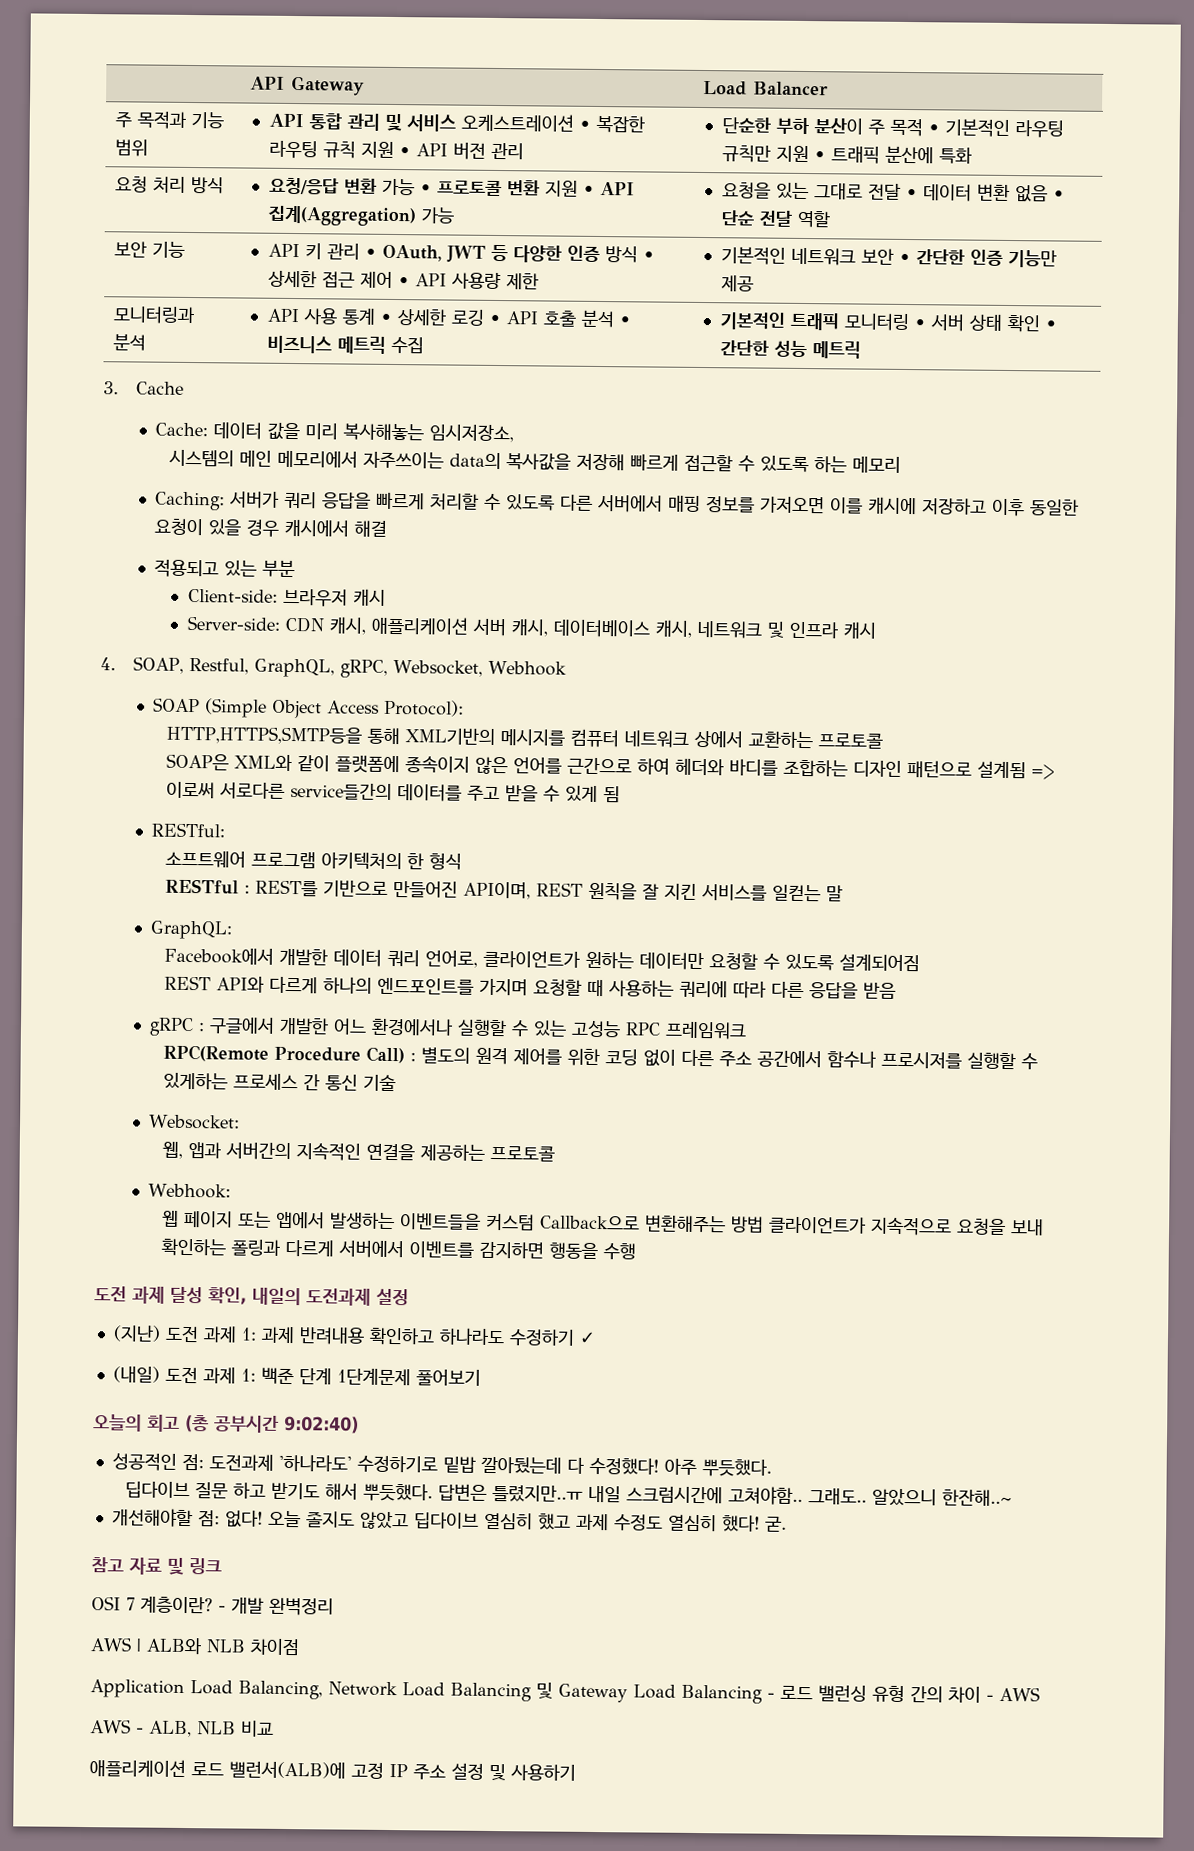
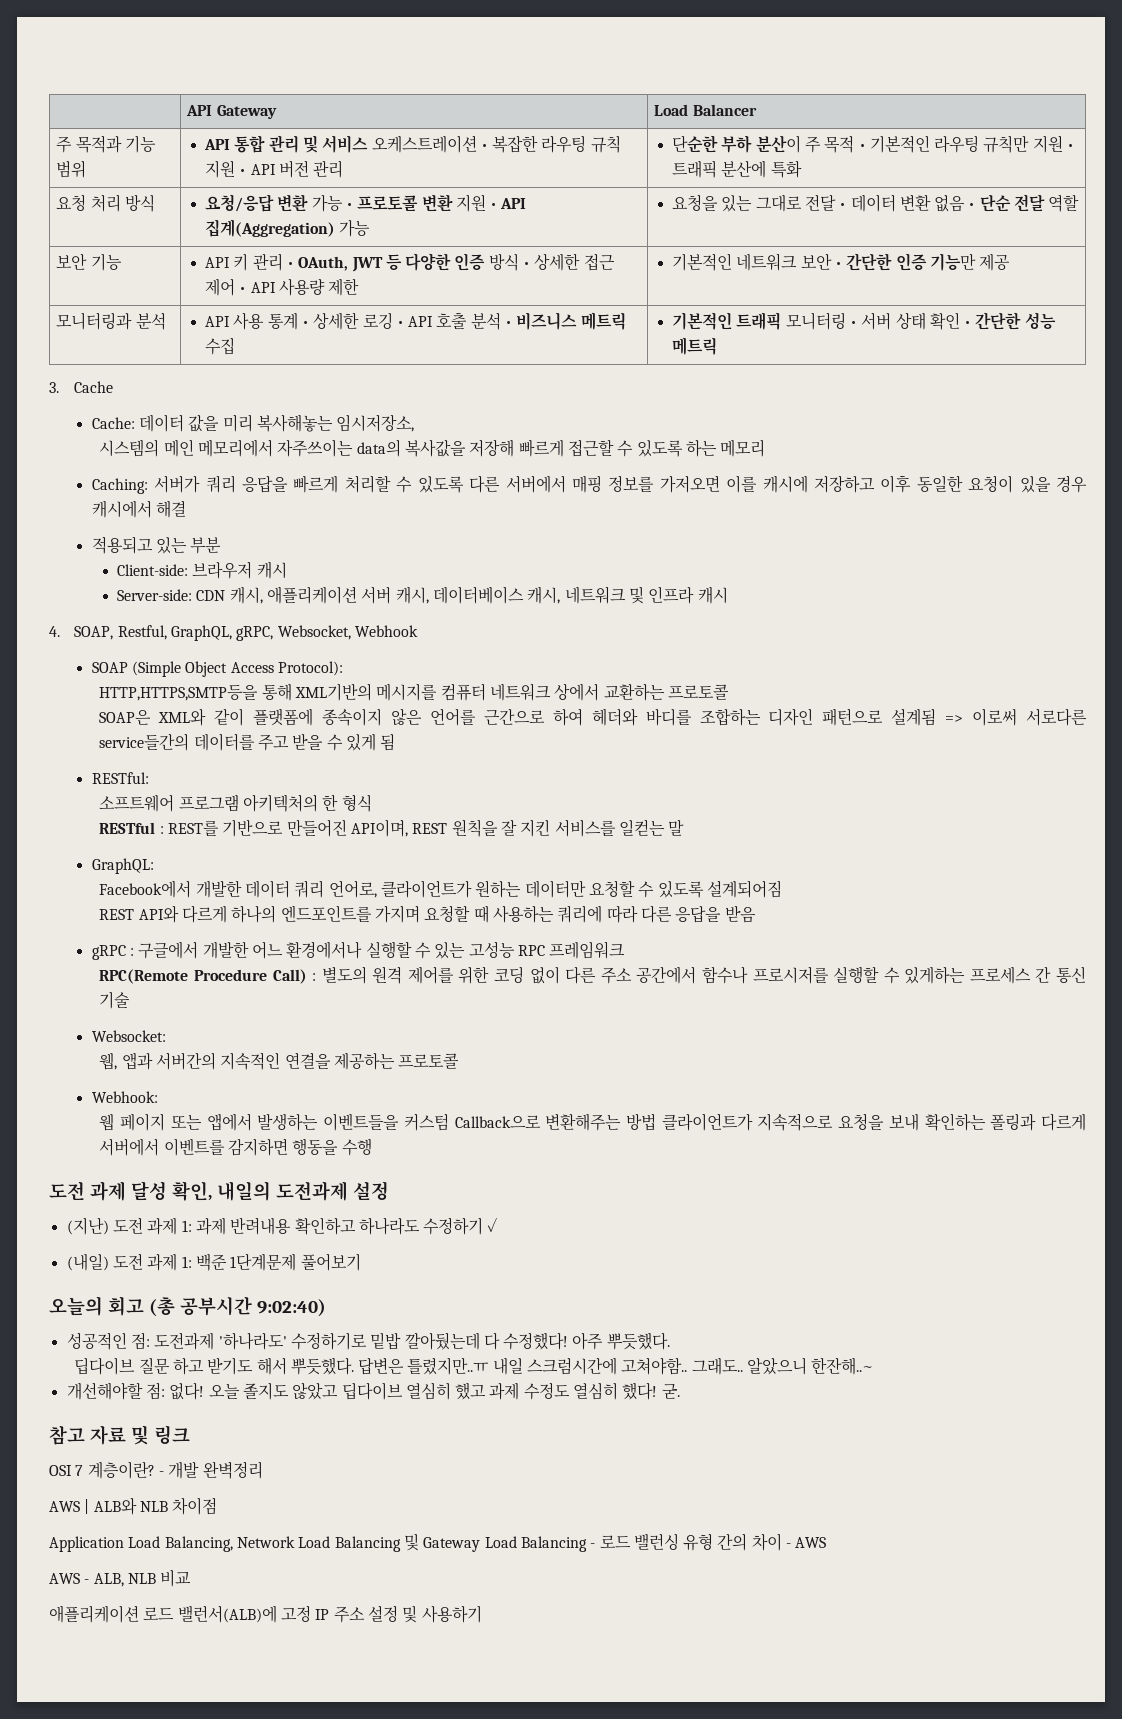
- (내일) 도전 과제 1: 백준 단계 1단계문제 풀어보기
+ (내일) 도전 과제 1: 백준 1단계문제 풀어보기

